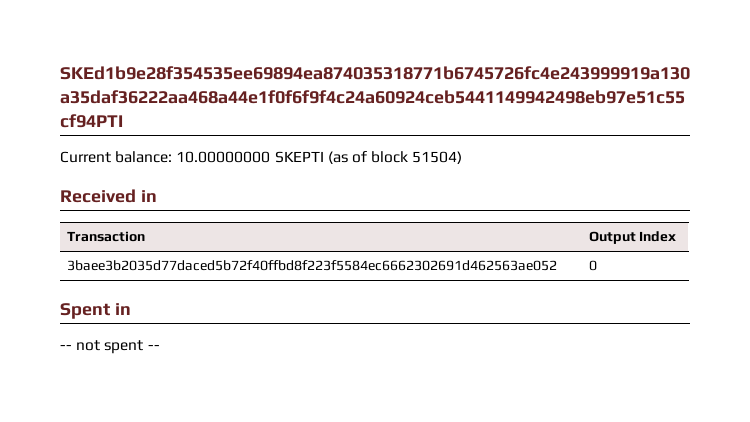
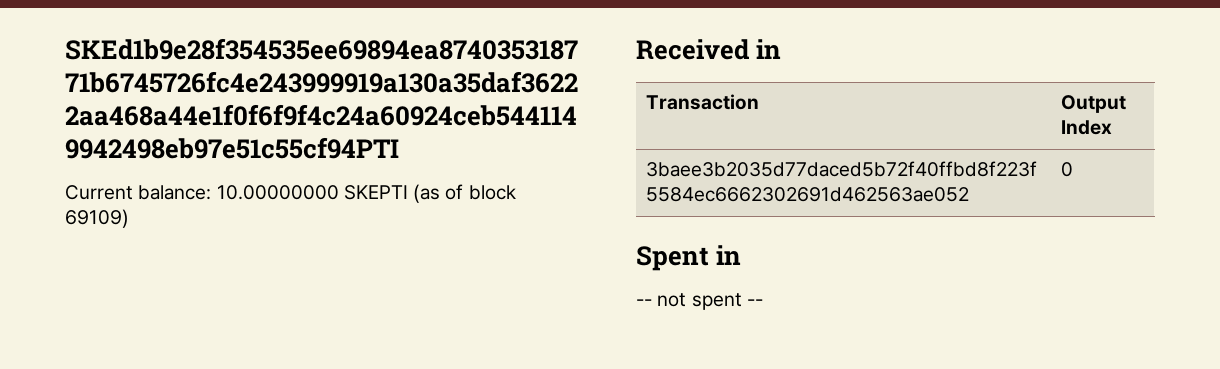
- Current balance: 10.00000000 SKEPTI (as of block 51504)
+ Current balance: 10.00000000 SKEPTI (as of block 69109)

